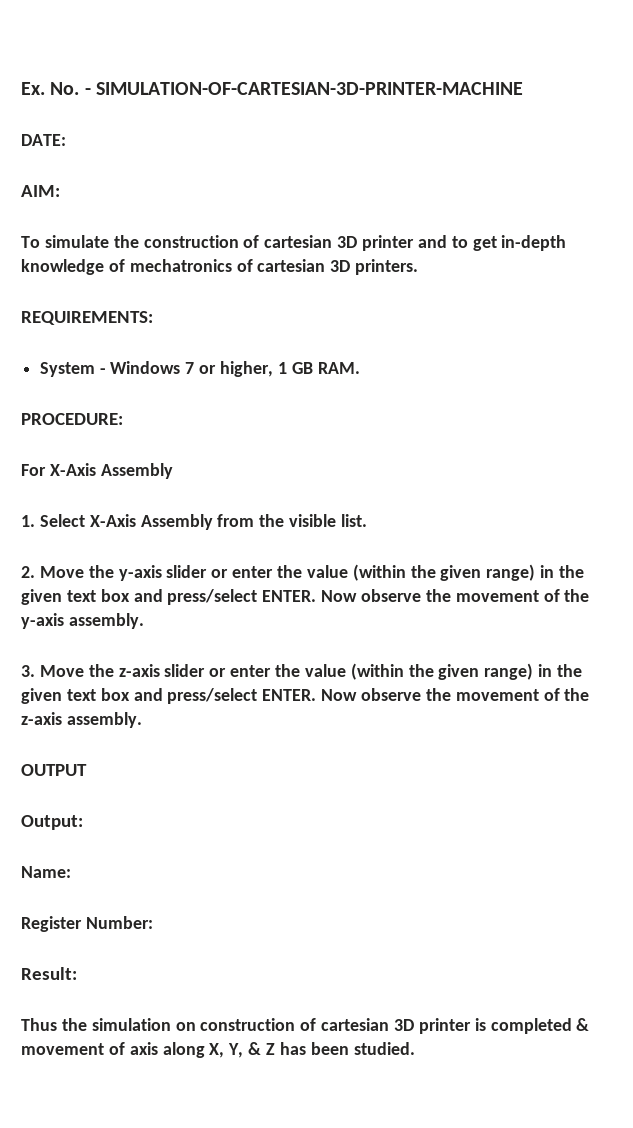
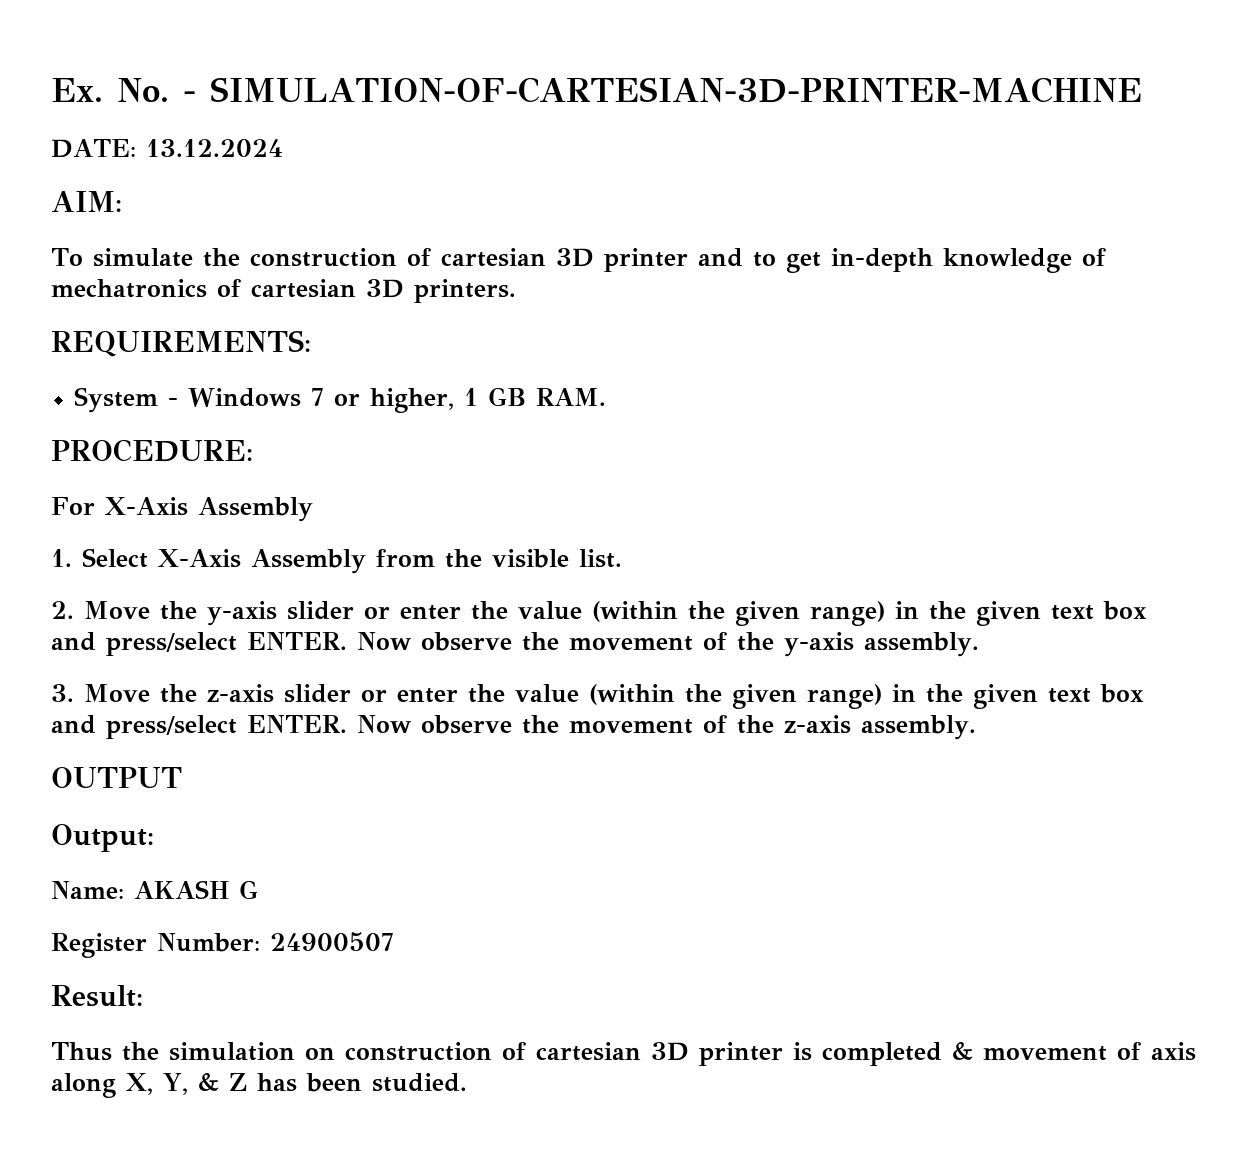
- DATE:
+ DATE: 13.12.2024
- Name:
+ Name: AKASH G
- Register Number:
+ Register Number: 24900507

